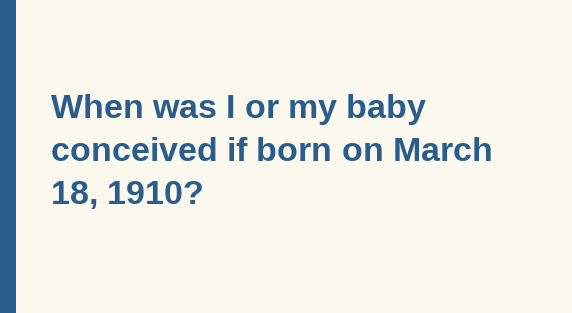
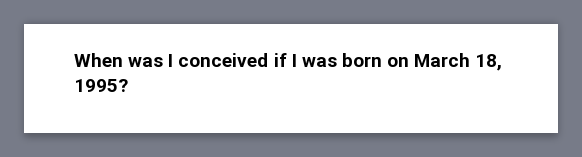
- When was I or my baby conceived if born on March 18, 1910?
+ When was I conceived if I was born on March 18, 1995?

